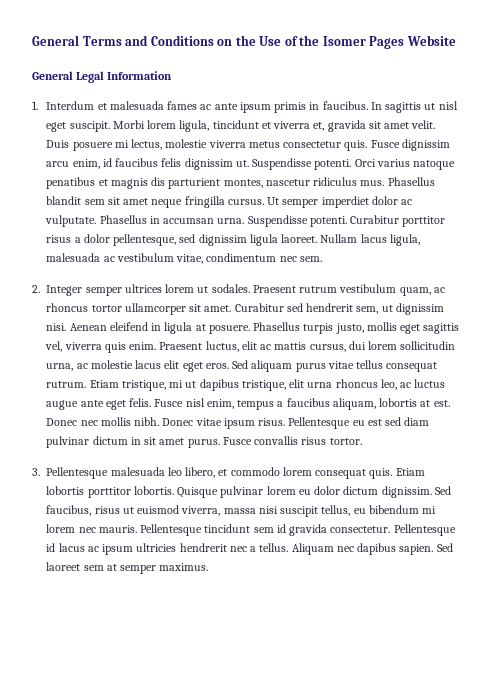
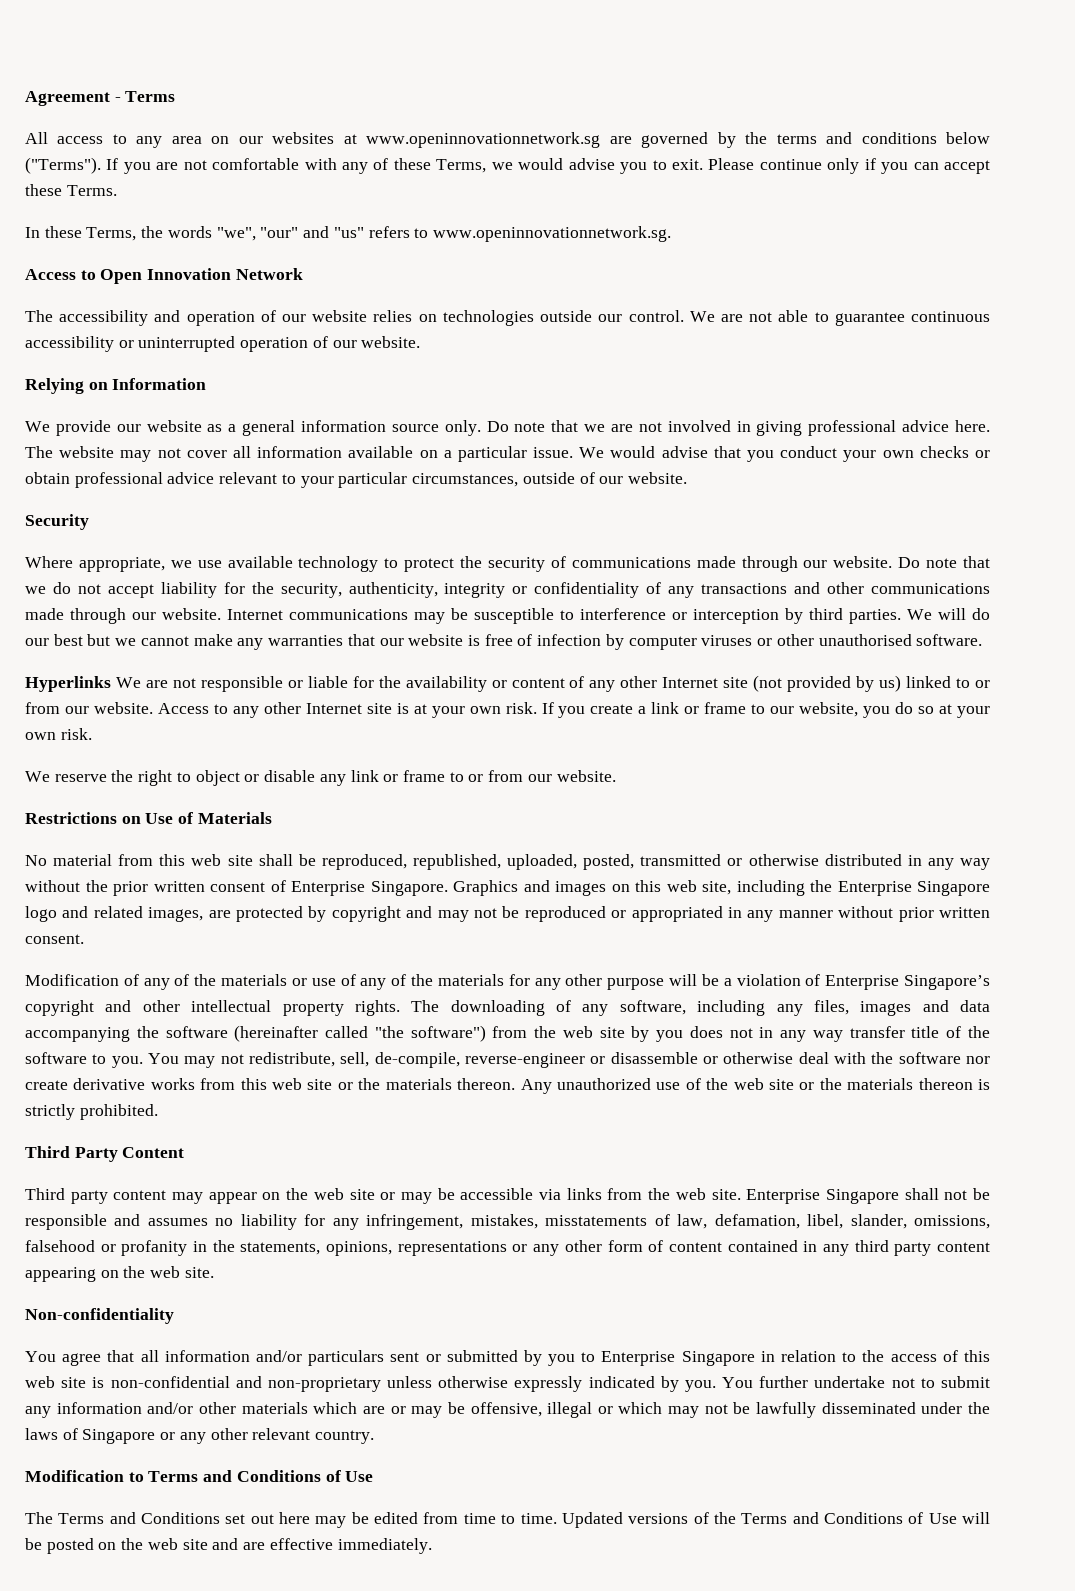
- General Terms and Conditions on the Use of the Isomer Pages Website
- General Legal Information
- 1. Interdum et malesuada fames ac ante ipsum primis in faucibus. In sagittis ut nisl eget suscipit. Morbi lorem ligula, tincidunt et viverra et, gravida sit amet velit. Duis posuere mi lectus, molestie viverra metus consectetur quis. Fusce dignissim arcu enim, id faucibus felis dignissim ut. Suspendisse potenti. Orci varius natoque penatibus et magnis dis parturient montes, nascetur ridiculus mus. Phasellus blandit sem sit amet neque fringilla cursus. Ut semper imperdiet dolor ac vulputate. Phasellus in accumsan urna. Suspendisse potenti. Curabitur porttitor risus a dolor pellentesque, sed dignissim ligula laoreet. Nullam lacus ligula, malesuada ac vestibulum vitae, condimentum nec sem.
- 2. Integer semper ultrices lorem ut sodales. Praesent rutrum vestibulum quam, ac rhoncus tortor ullamcorper sit amet. Curabitur sed hendrerit sem, ut dignissim nisi. Aenean eleifend in ligula at posuere. Phasellus turpis justo, mollis eget sagittis vel, viverra quis enim. Praesent luctus, elit ac mattis cursus, dui lorem sollicitudin urna, ac molestie lacus elit eget eros. Sed aliquam purus vitae tellus consequat rutrum. Etiam tristique, mi ut dapibus tristique, elit urna rhoncus leo, ac luctus augue ante eget felis. Fusce nisl enim, tempus a faucibus aliquam, lobortis at est. Donec nec mollis nibh. Donec vitae ipsum risus. Pellentesque eu est sed diam pulvinar dictum in sit amet purus. Fusce convallis risus tortor.
- 3. Pellentesque malesuada leo libero, et commodo lorem consequat quis. Etiam lobortis porttitor lobortis. Quisque pulvinar lorem eu dolor dictum dignissim. Sed faucibus, risus ut euismod viverra, massa nisi suscipit tellus, eu bibendum mi lorem nec mauris. Pellentesque tincidunt sem id gravida consectetur. Pellentesque id lacus ac ipsum ultricies hendrerit nec a tellus. Aliquam nec dapibus sapien. Sed laoreet sem at semper maximus.
+ Agreement - Terms
+ All access to any area on our websites at www.openinnovationnetwork.sg are governed by the terms and conditions below ("Terms"). If you are not comfortable with any of these Terms, we would advise you to exit. Please continue only if you can accept these Terms.
+ In these Terms, the words "we", "our" and "us" refers to www.openinnovationnetwork.sg.
+ Access to Open Innovation Network
+ The accessibility and operation of our website relies on technologies outside our control. We are not able to guarantee continuous accessibility or uninterrupted operation of our website.
+ Relying on Information
+ We provide our website as a general information source only. Do note that we are not involved in giving professional advice here. The website may not cover all information available on a particular issue. We would advise that you conduct your own checks or obtain professional advice relevant to your particular circumstances, outside of our website.
+ Security
+ Where appropriate, we use available technology to protect the security of communications made through our website. Do note that we do not accept liability for the security, authenticity, integrity or confidentiality of any transactions and other communications made through our website. Internet communications may be susceptible to interference or interception by third parties. We will do our best but we cannot make any warranties that our website is free of infection by computer viruses or other unauthorised software.
+ Hyperlinks We are not responsible or liable for the availability or content of any other Internet site (not provided by us) linked to or from our website. Access to any other Internet site is at your own risk. If you create a link or frame to our website, you do so at your own risk.
+ We reserve the right to object or disable any link or frame to or from our website.
+ Restrictions on Use of Materials
+ No material from this web site shall be reproduced, republished, uploaded, posted, transmitted or otherwise distributed in any way without the prior written consent of Enterprise Singapore. Graphics and images on this web site, including the Enterprise Singapore logo and related images, are protected by copyright and may not be reproduced or appropriated in any manner without prior written consent.
+ Modification of any of the materials or use of any of the materials for any other purpose will be a violation of Enterprise Singapore’s copyright and other intellectual property rights. The downloading of any software, including any files, images and data accompanying the software (hereinafter called "the software") from the web site by you does not in any way transfer title of the software to you. You may not redistribute, sell, de-compile, reverse-engineer or disassemble or otherwise deal with the software nor create derivative works from this web site or the materials thereon. Any unauthorized use of the web site or the materials thereon is strictly prohibited.
+ Third Party Content
+ Third party content may appear on the web site or may be accessible via links from the web site. Enterprise Singapore shall not be responsible and assumes no liability for any infringement, mistakes, misstatements of law, defamation, libel, slander, omissions, falsehood or profanity in the statements, opinions, representations or any other form of content contained in any third party content appearing on the web site.
+ Non-confidentiality
+ You agree that all information and/or particulars sent or submitted by you to Enterprise Singapore in relation to the access of this web site is non-confidential and non-proprietary unless otherwise expressly indicated by you. You further undertake not to submit any information and/or other materials which are or may be offensive, illegal or which may not be lawfully disseminated under the laws of Singapore or any other relevant country.
+ Modification to Terms and Conditions of Use
+ The Terms and Conditions set out here may be edited from time to time. Updated versions of the Terms and Conditions of Use will be posted on the web site and are effective immediately.

